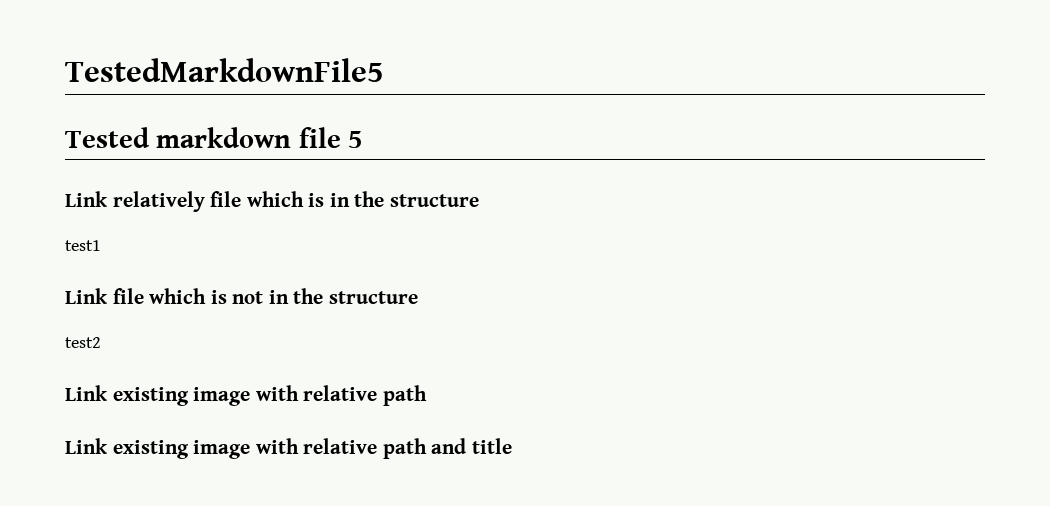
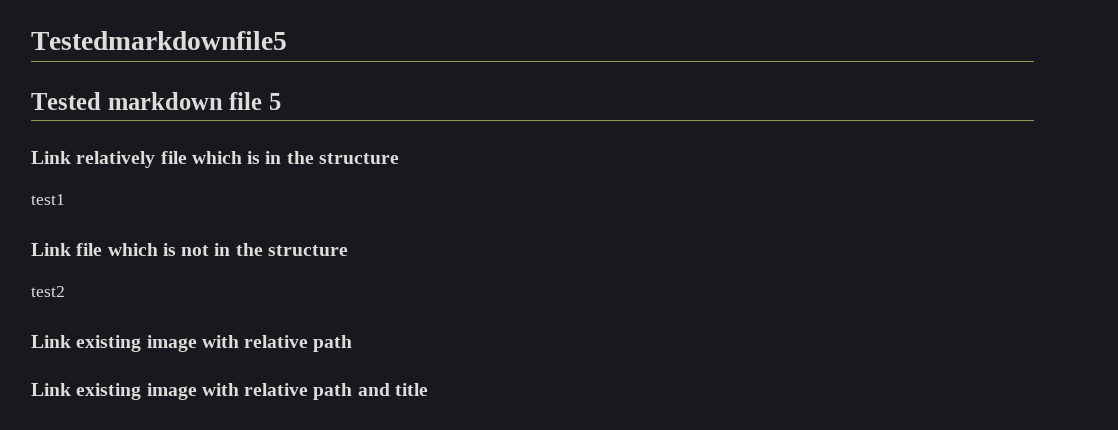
- TestedMarkdownFile5
+ Testedmarkdownfile5

